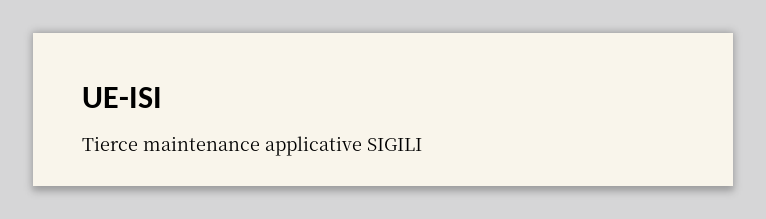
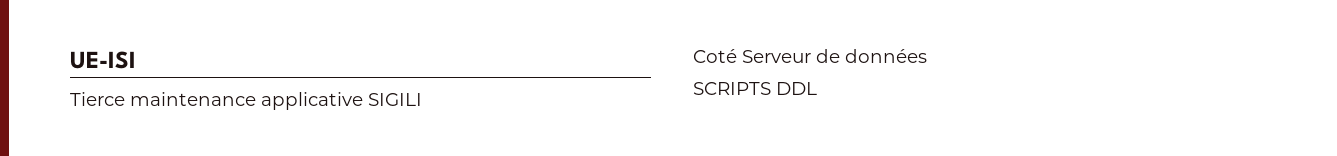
+ Coté Serveur de données
+ SCRIPTS DDL

